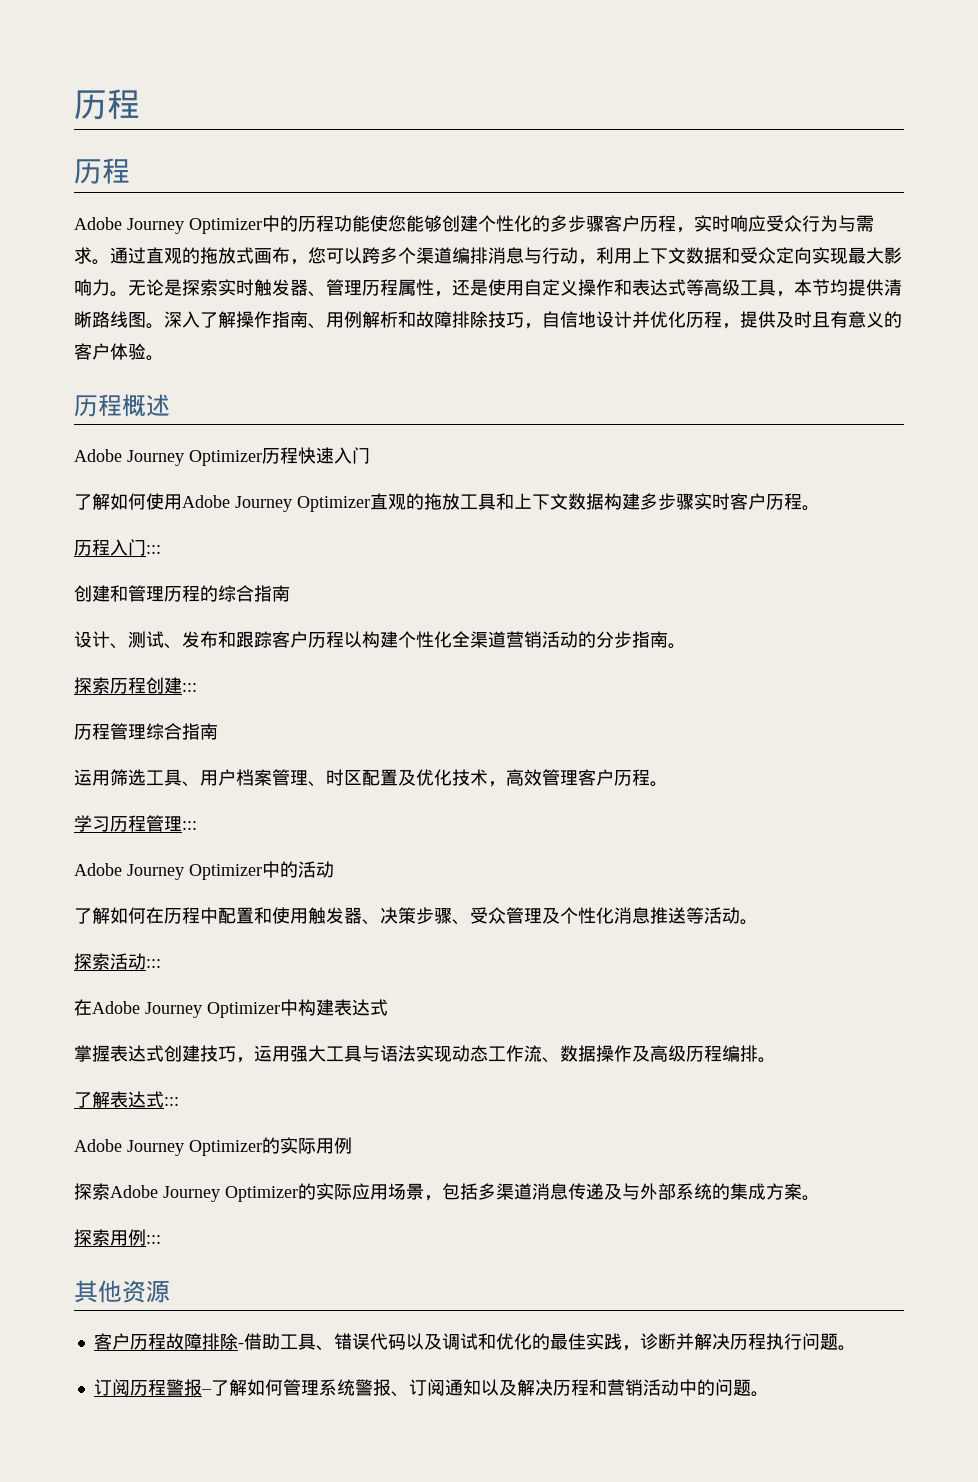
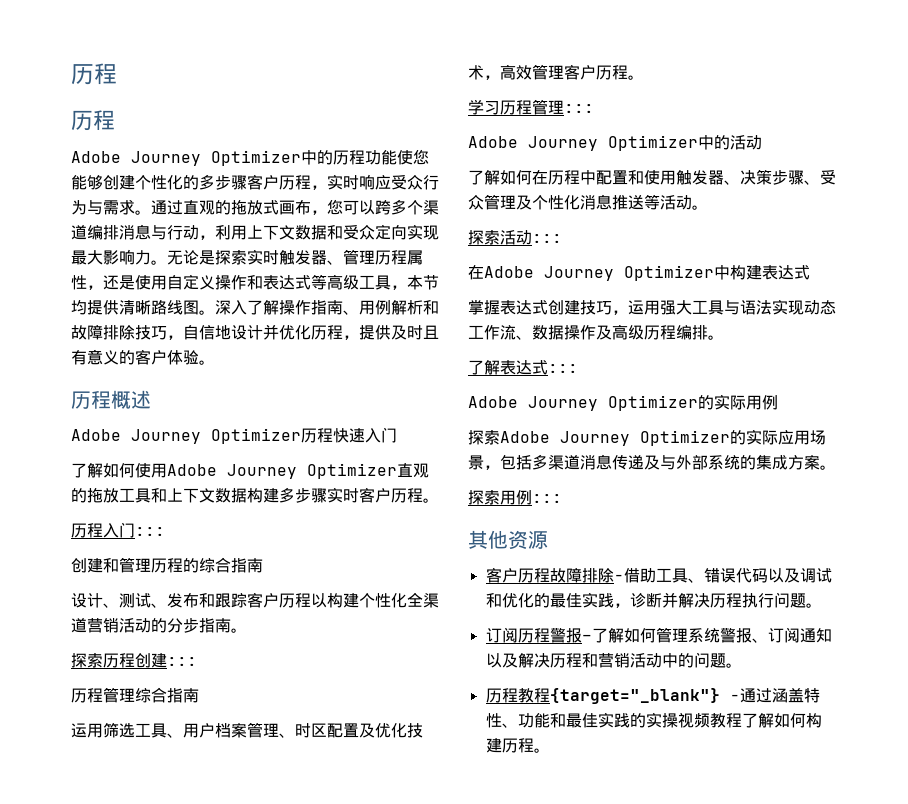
+ 历程教程{target="_blank"} -通过涵盖特性、功能和最佳实践的实操视频教程了解如何构建历程。

